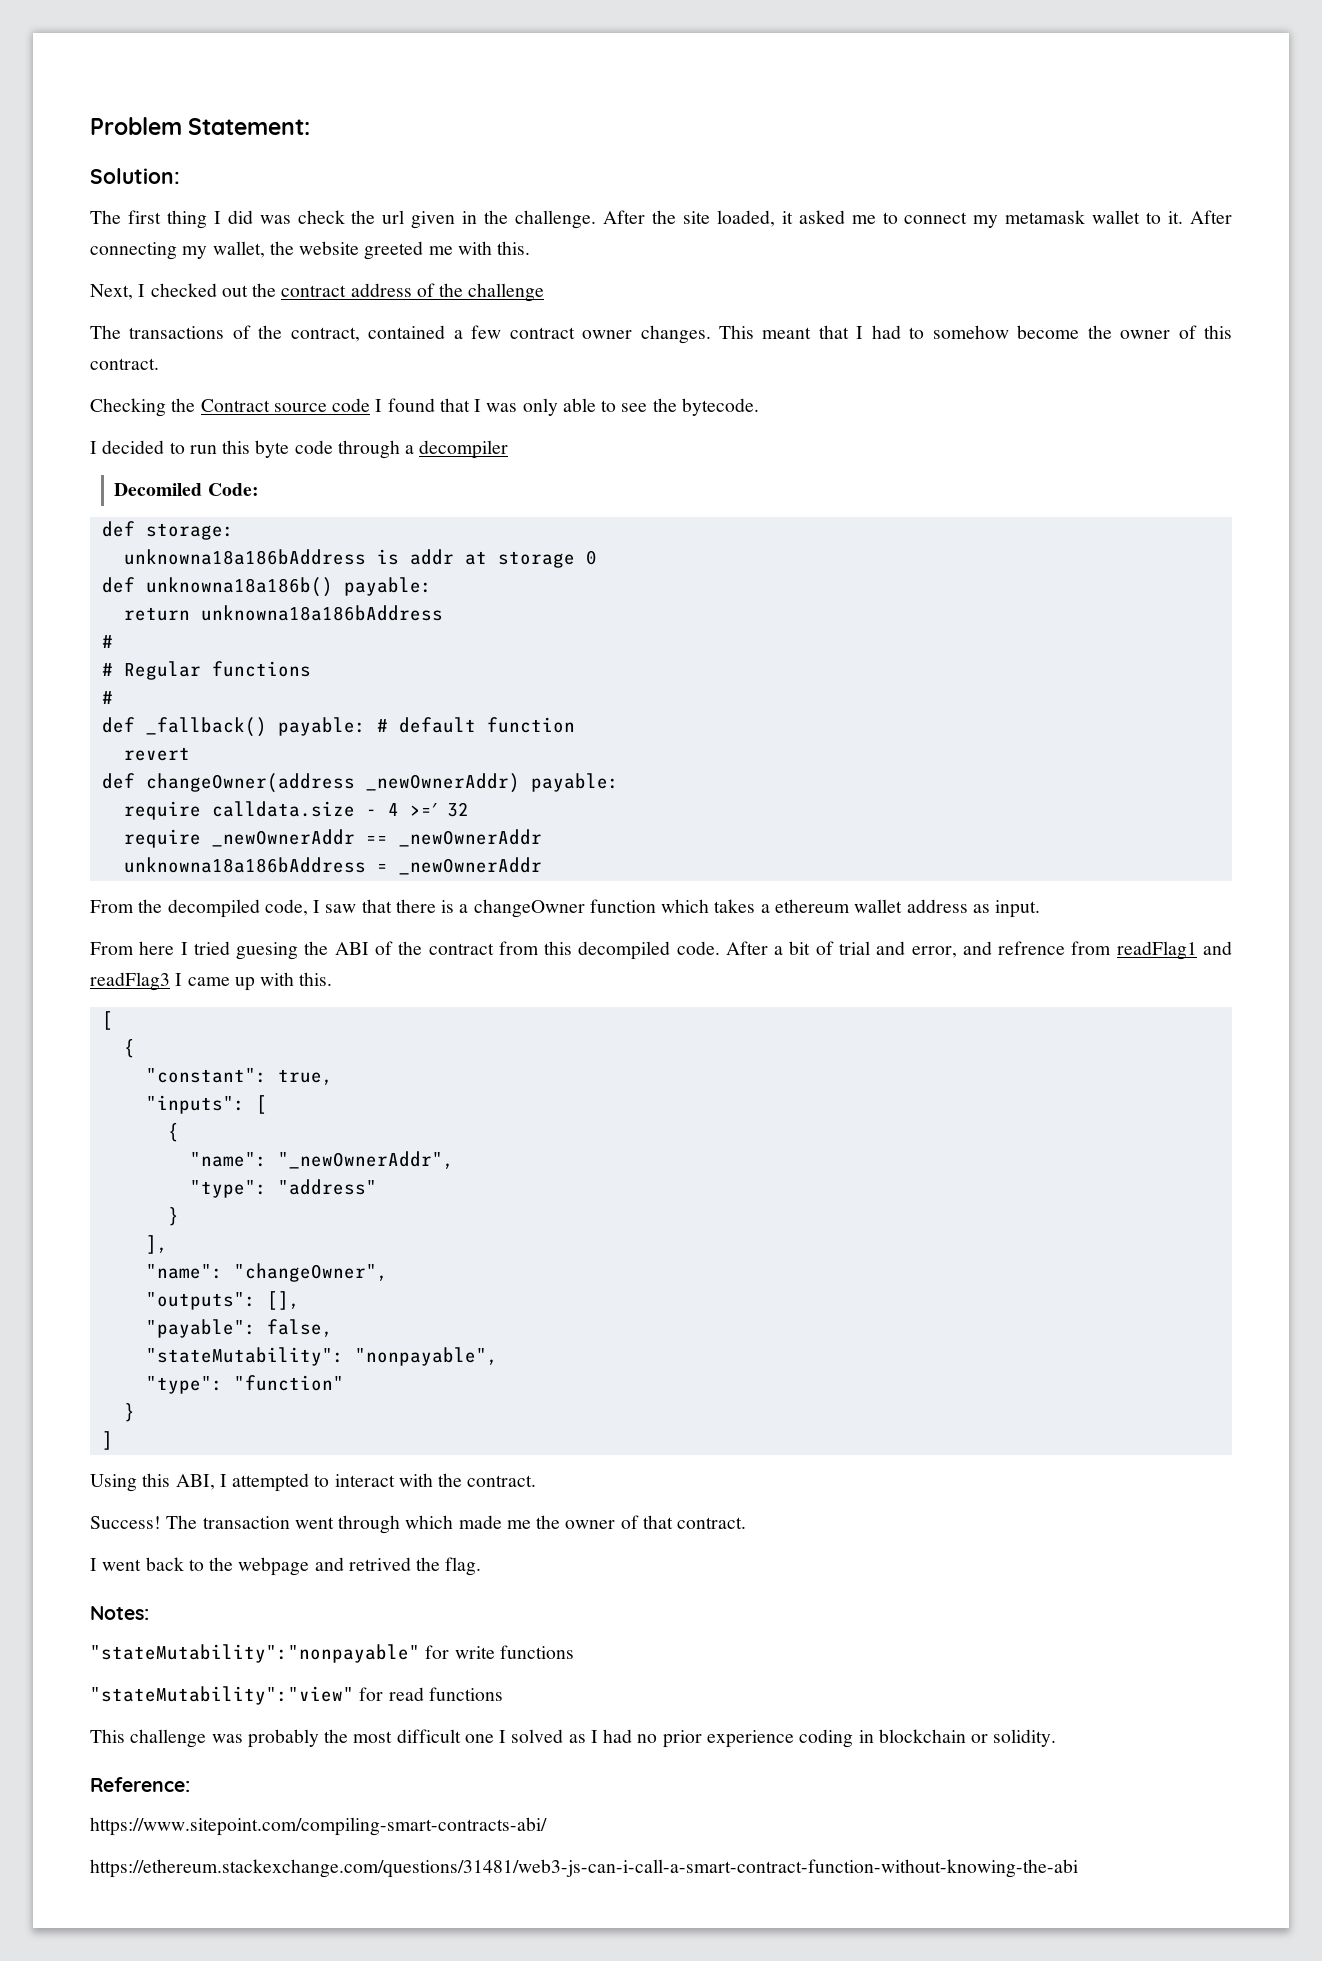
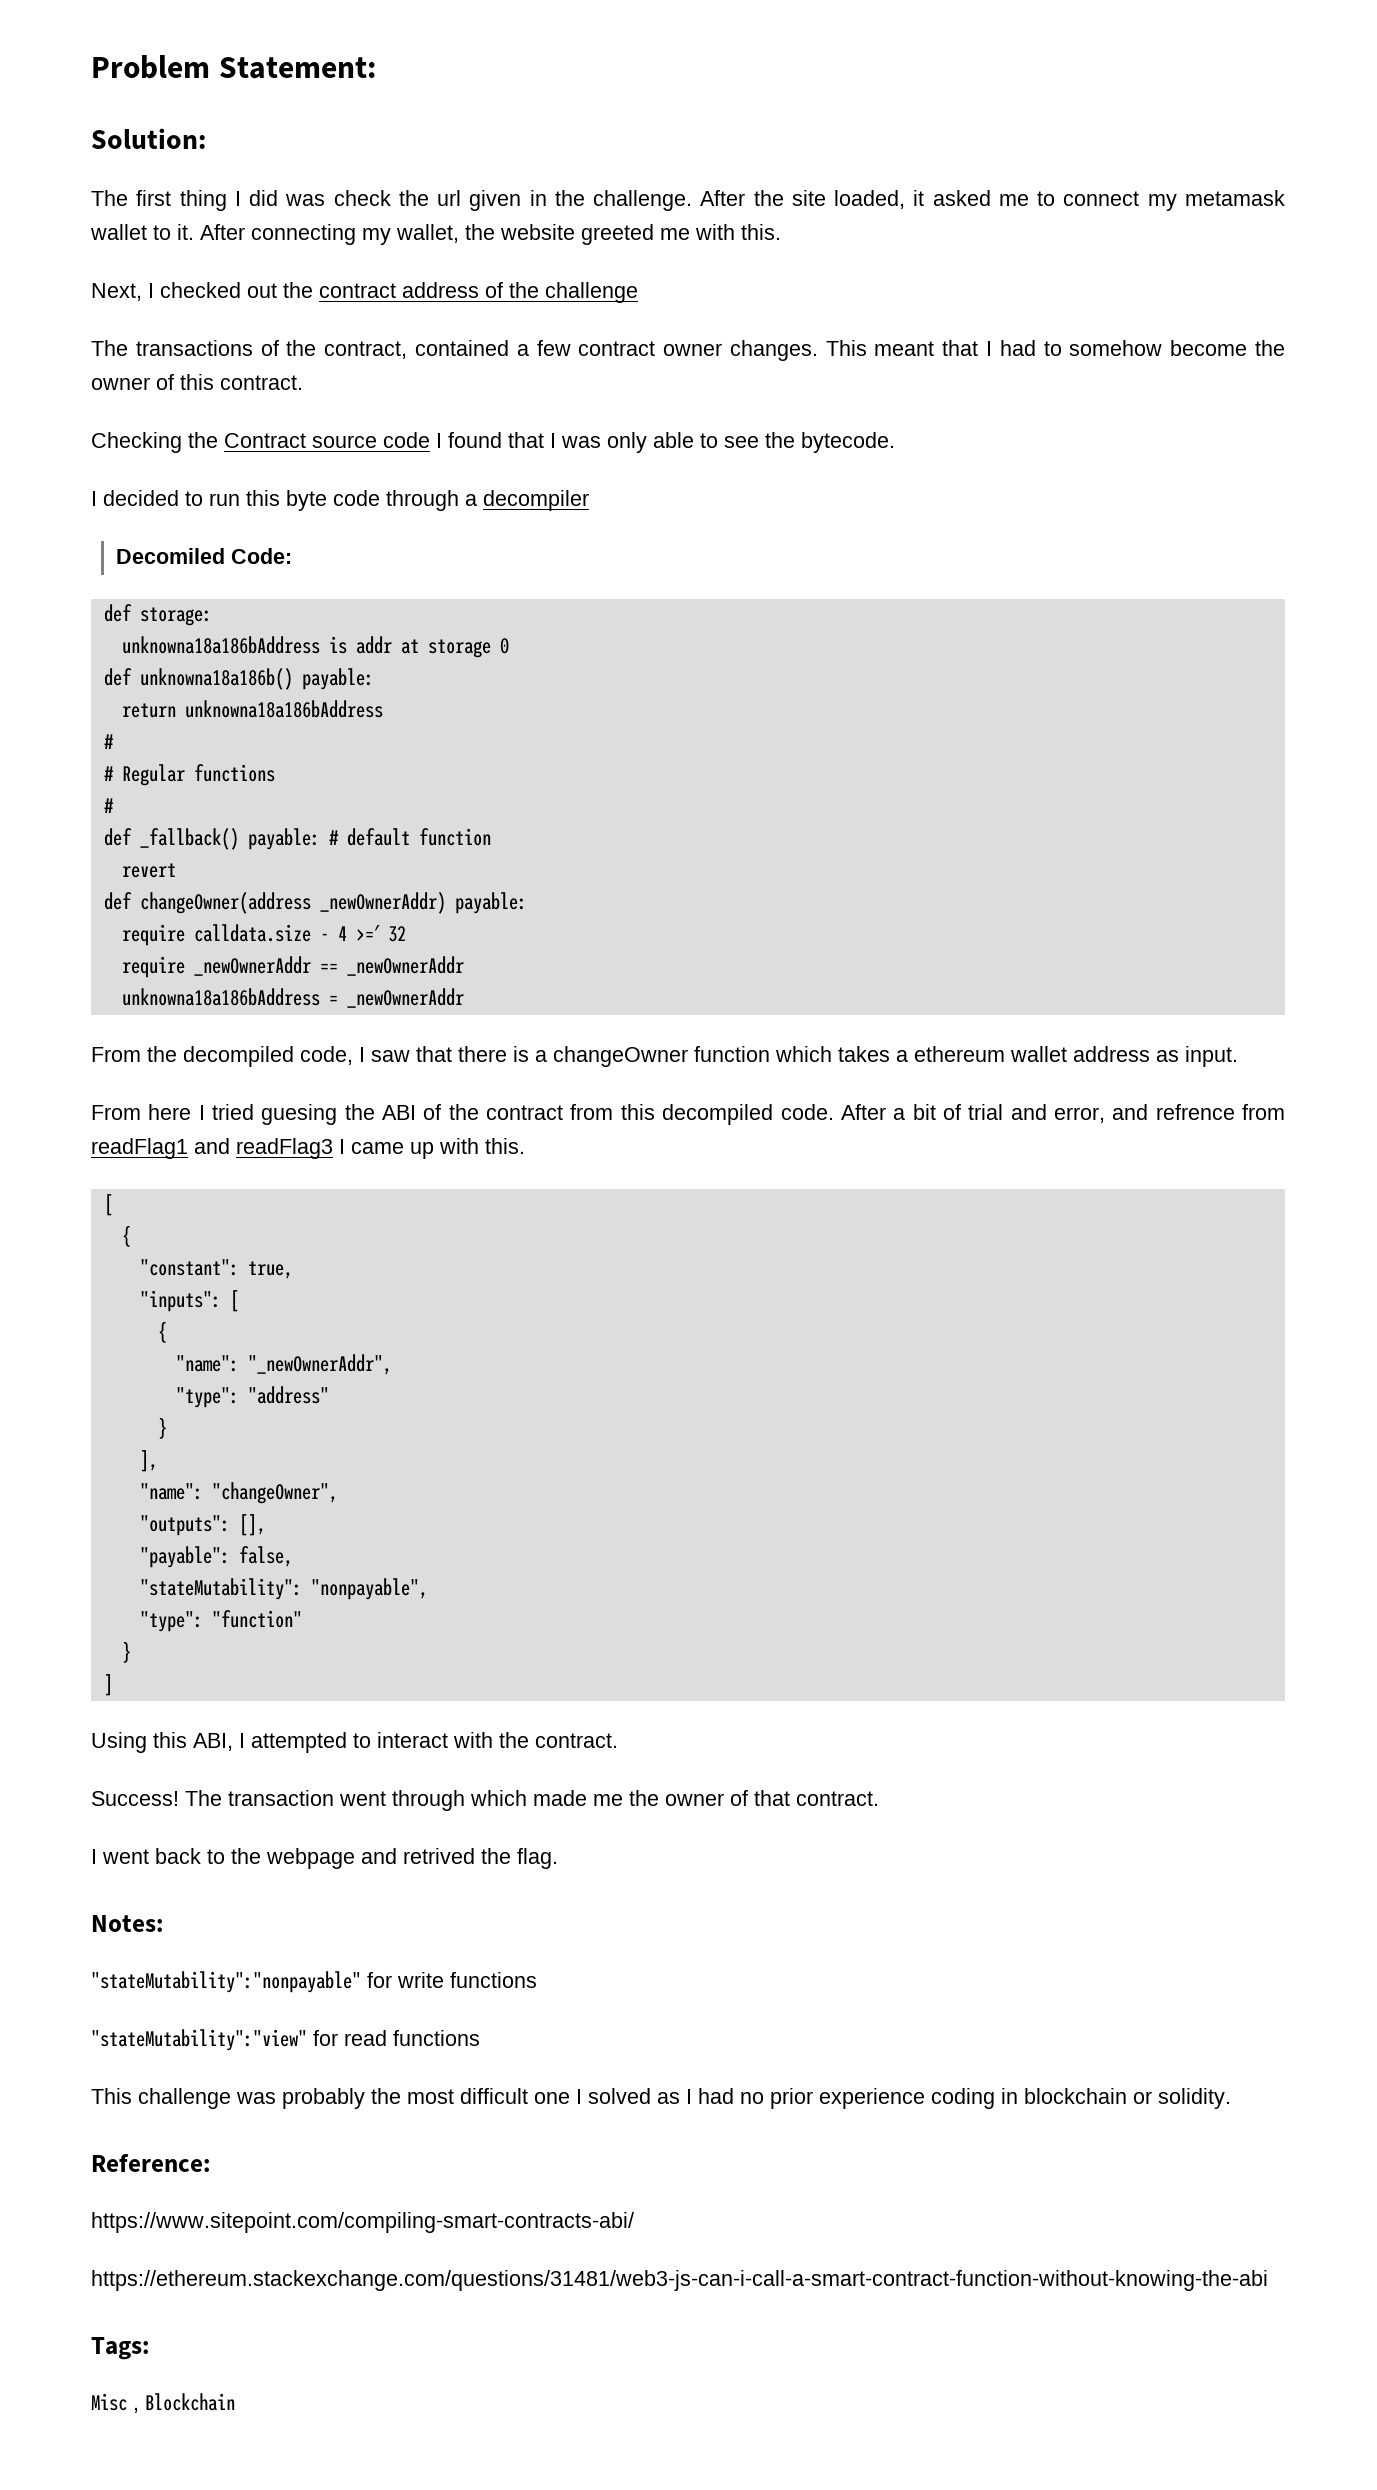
+ Tags:
+ Misc , Blockchain

